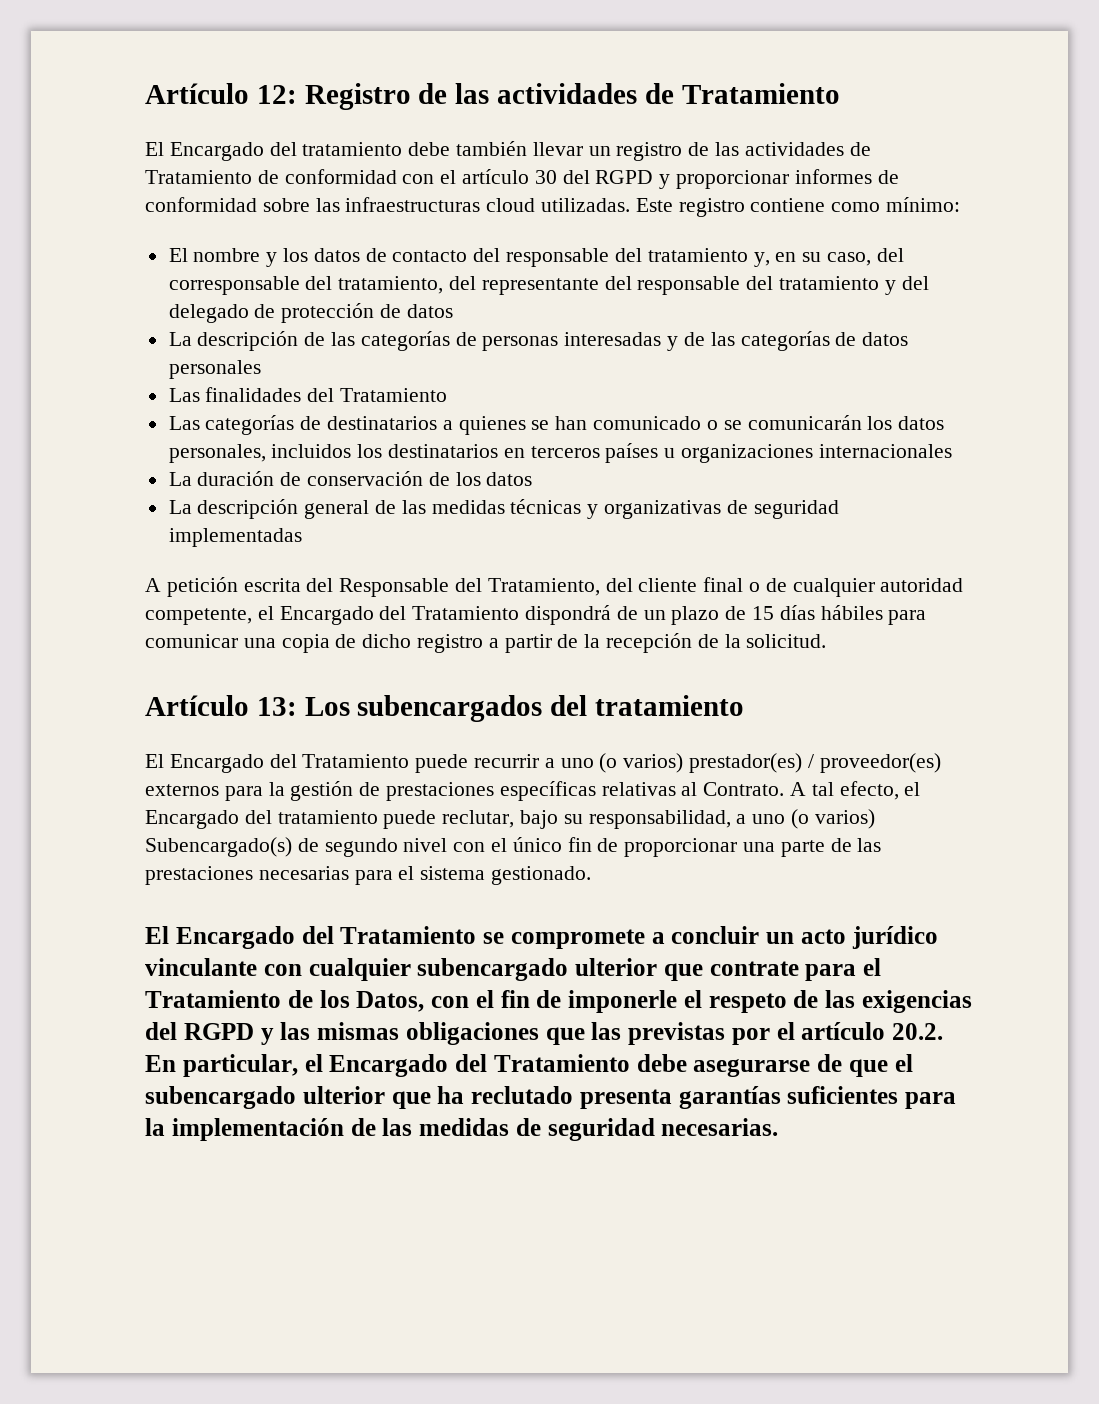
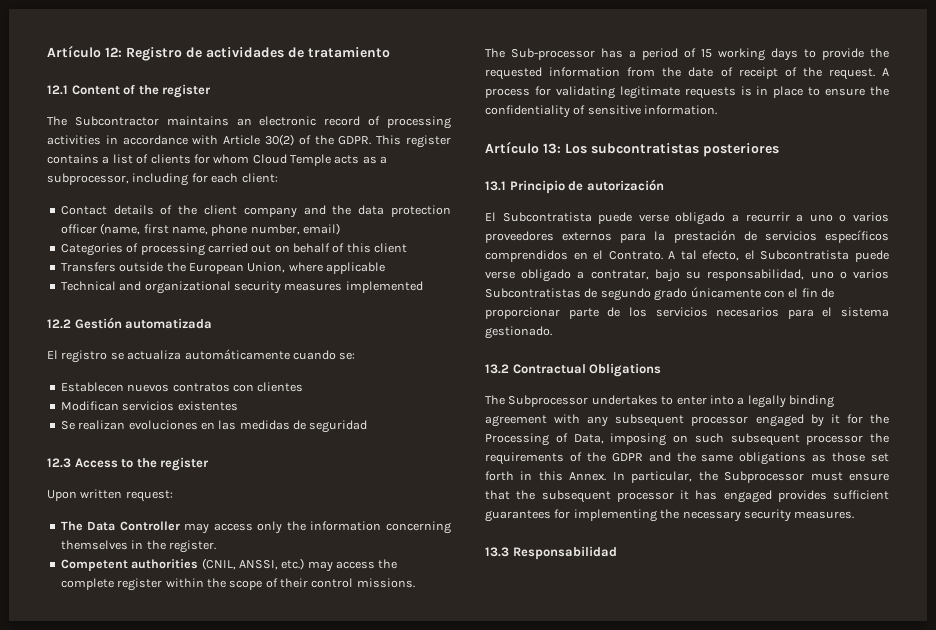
- Artículo 12: Registro de las actividades de Tratamiento
- El Encargado del tratamiento debe también llevar un registro de las actividades de Tratamiento de conformidad con el artículo 30 del RGPD y proporcionar informes de conformidad sobre las infraestructuras cloud utilizadas. Este registro contiene como mínimo:
- El nombre y los datos de contacto del responsable del tratamiento y, en su caso, del corresponsable del tratamiento, del representante del responsable del tratamiento y del delegado de protección de datos
- La descripción de las categorías de personas interesadas y de las categorías de datos personales
- Las finalidades del Tratamiento
- Las categorías de destinatarios a quienes se han comunicado o se comunicarán los datos personales, incluidos los destinatarios en terceros países u organizaciones internacionales
- La duración de conservación de los datos
- La descripción general de las medidas técnicas y organizativas de seguridad implementadas
- A petición escrita del Responsable del Tratamiento, del cliente final o de cualquier autoridad competente, el Encargado del Tratamiento dispondrá de un plazo de 15 días hábiles para comunicar una copia de dicho registro a partir de la recepción de la solicitud.
- Artículo 13: Los subencargados del tratamiento
- El Encargado del Tratamiento puede recurrir a uno (o varios) prestador(es) / proveedor(es) externos para la gestión de prestaciones específicas relativas al Contrato.
+ Artículo 12: Registro de actividades de tratamiento
+ 12.1 Content of the register
+ The Subcontractor maintains an electronic record of processing activities in accordance with Article 30(2) of the GDPR. This register contains a list of clients for whom Cloud Temple acts as a subprocessor, including for each client:
+ Contact details of the client company and the data protection officer (name, first name, phone number, email)
+ Categories of processing carried out on behalf of this client
+ Transfers outside the European Union, where applicable
+ Technical and organizational security measures implemented
+ 12.2 Gestión automatizada
+ El registro se actualiza automáticamente cuando se:
+ Establecen nuevos contratos con clientes
+ Modifican servicios existentes
+ Se realizan evoluciones en las medidas de seguridad
+ 12.3 Access to the register
+ Upon written request:
+ The Data Controller may access only the information concerning themselves in the register.
+ Competent authorities (CNIL, ANSSI, etc.) may access the complete register within the scope of their control missions.
+ The Sub-processor has a period of 15 working days to provide the requested information from the date of receipt of the request. A process for validating legitimate requests is in place to ensure the confidentiality of sensitive information.
+ Artículo 13: Los subcontratistas posteriores
+ 13.1 Principio de autorización
+ El Subcontratista puede verse obligado a recurrir a uno o varios proveedores externos para la prestación de servicios específicos comprendidos en el Contrato.
- A tal efecto, el Encargado del tratamiento puede reclutar, bajo su responsabilidad, a uno (o varios) Subencargado(s) de segundo nivel con el único fin de proporcionar una parte de las prestaciones necesarias para el sistema gestionado.
+ A tal efecto, el Subcontratista puede verse obligado a contratar, bajo su responsabilidad, uno o varios Subcontratistas de segundo grado únicamente con el fin de proporcionar parte de los servicios necesarios para el sistema gestionado.
- El Encargado del Tratamiento se compromete a concluir un acto jurídico vinculante con cualquier subencargado ulterior que contrate para el Tratamiento de los Datos, con el fin de imponerle el respeto de las exigencias del RGPD y las mismas obligaciones que las previstas por el artículo 20.2. En particular, el Encargado del Tratamiento debe asegurarse de que el subencargado ulterior que ha reclutado presenta garantías suficientes para la implementación de las medidas de seguridad necesarias.
+ 13.2 Contractual Obligations
+ The Subprocessor undertakes to enter into a legally binding agreement with any subsequent processor engaged by it for the Processing of Data, imposing on such subsequent processor the requirements of the GDPR and the same obligations as those set forth in this Annex. In particular, the Subprocessor must ensure that the subsequent processor it has engaged provides sufficient guarantees for implementing the necessary security measures.
+ 13.3 Responsabilidad

